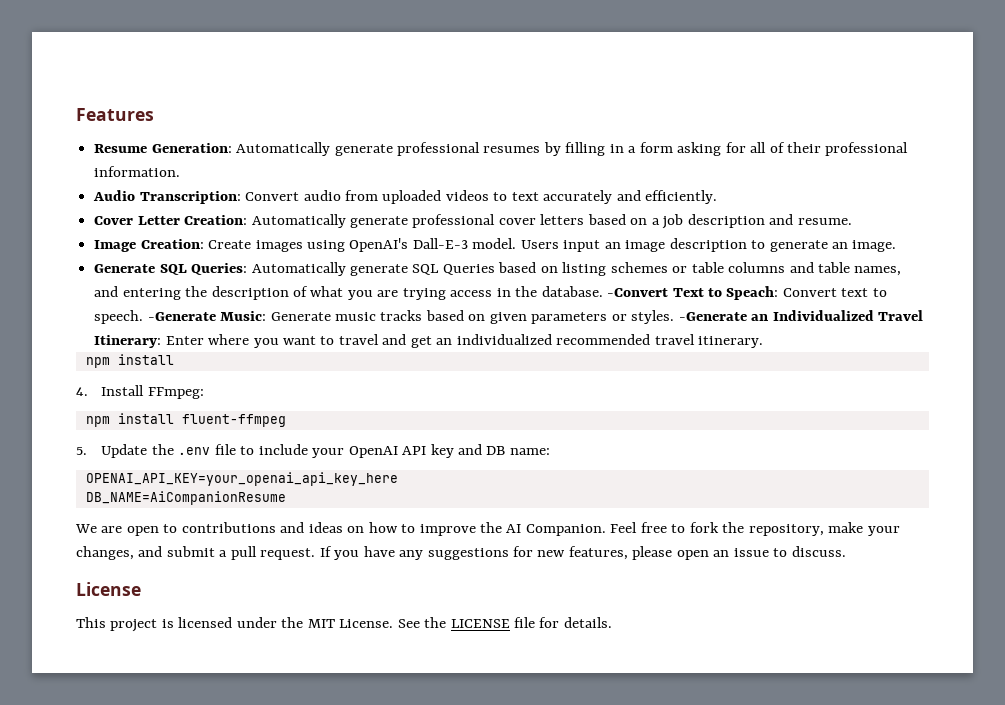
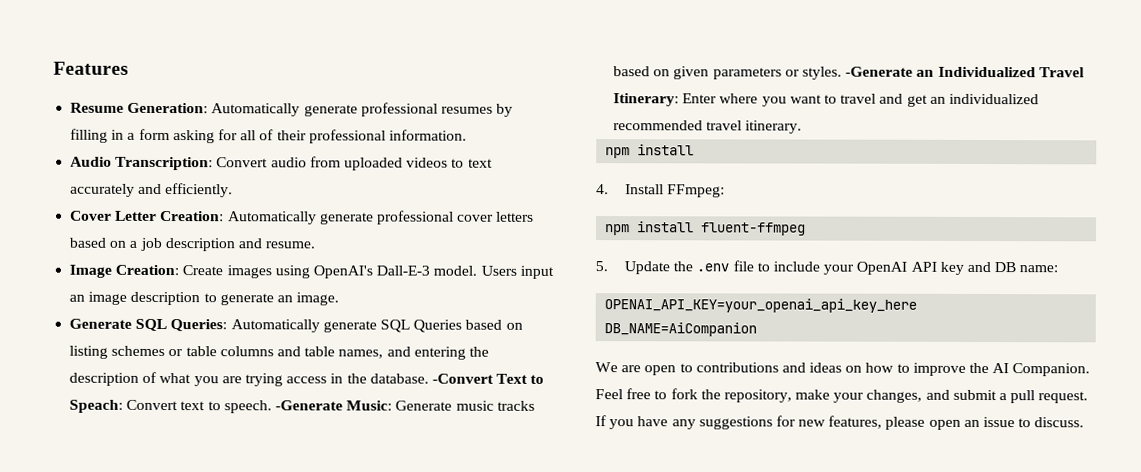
- DB_NAME=AiCompanionResume
+ DB_NAME=AiCompanion
- License
- This project is licensed under the MIT License. See the LICENSE file for details.

